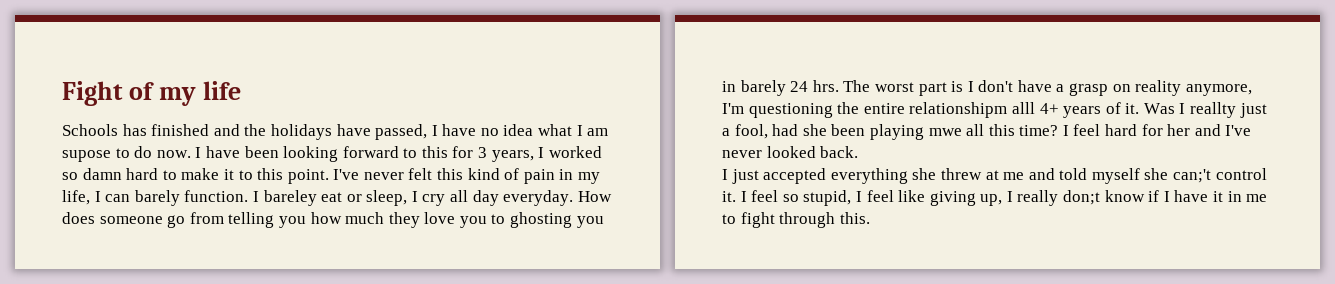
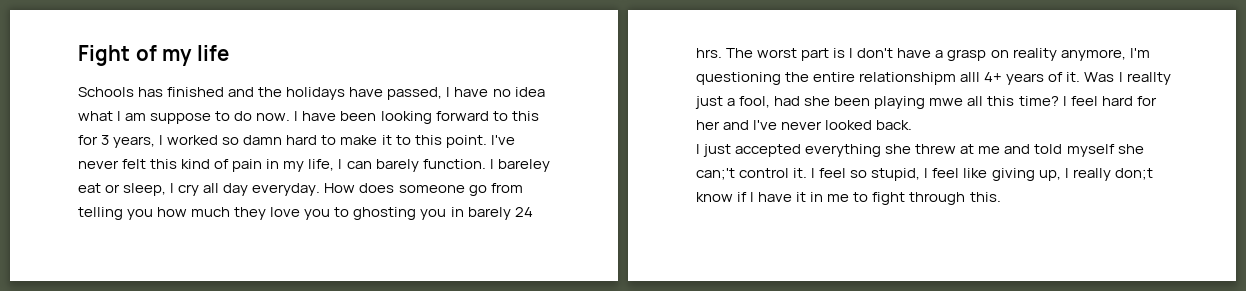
- Schools has finished and the holidays have passed, I have no idea what I am supose to do now.
+ Schools has finished and the holidays have passed, I have no idea what I am suppose to do now.

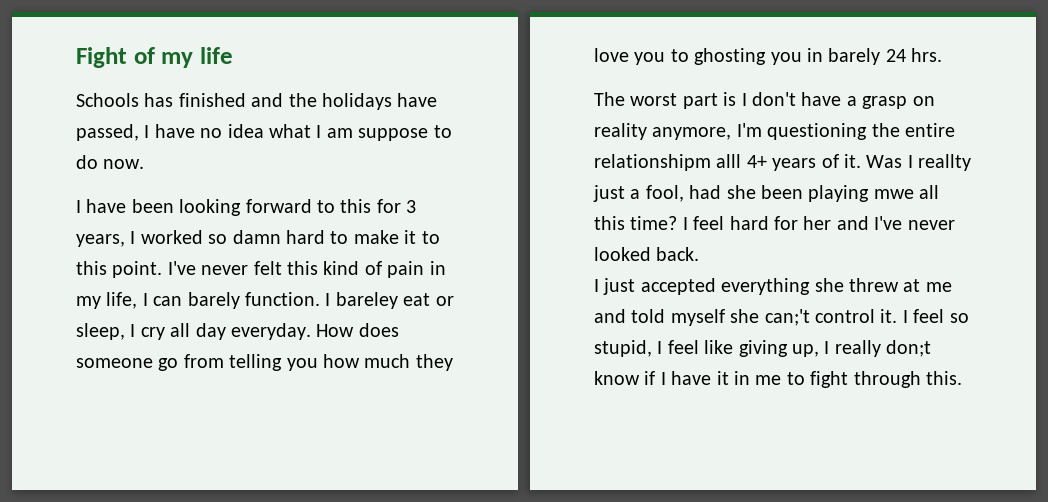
- Schools has finished and the holidays have passed, I have no idea what I am suppose to do now. I have been looking forward to this for 3 years, I worked so damn hard to make it to this point.
+ Schools has finished and the holidays have passed, I have no idea what I am suppose to do now.
+ I have been looking forward to this for 3 years, I worked so damn hard to make it to this point.
- How does someone go from telling you how much they love you to ghosting you in barely 24 hrs. The worst part is I don't have a grasp on reality anymore, I'm questioning the entire relationshipm alll 4+ years of it.
+ How does someone go from telling you how much they love you to ghosting you in barely 24 hrs.
+ The worst part is I don't have a grasp on reality anymore, I'm questioning the entire relationshipm alll 4+ years of it.

